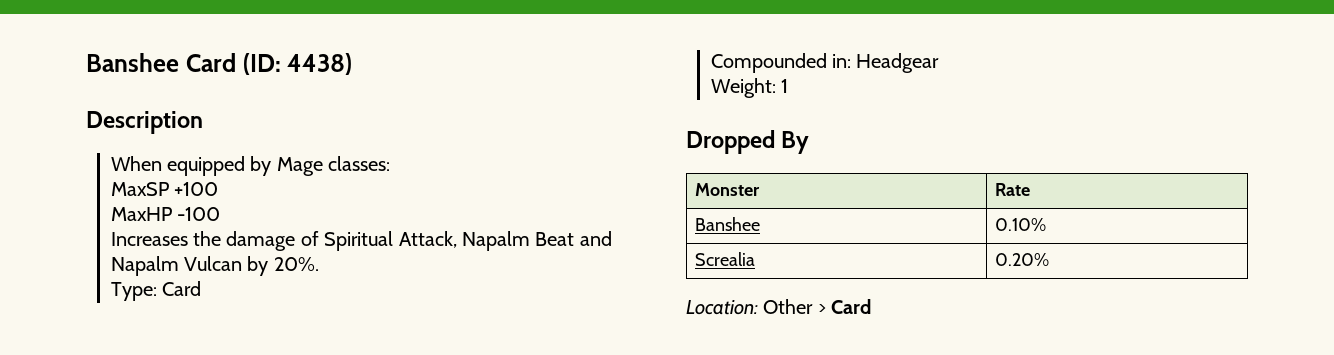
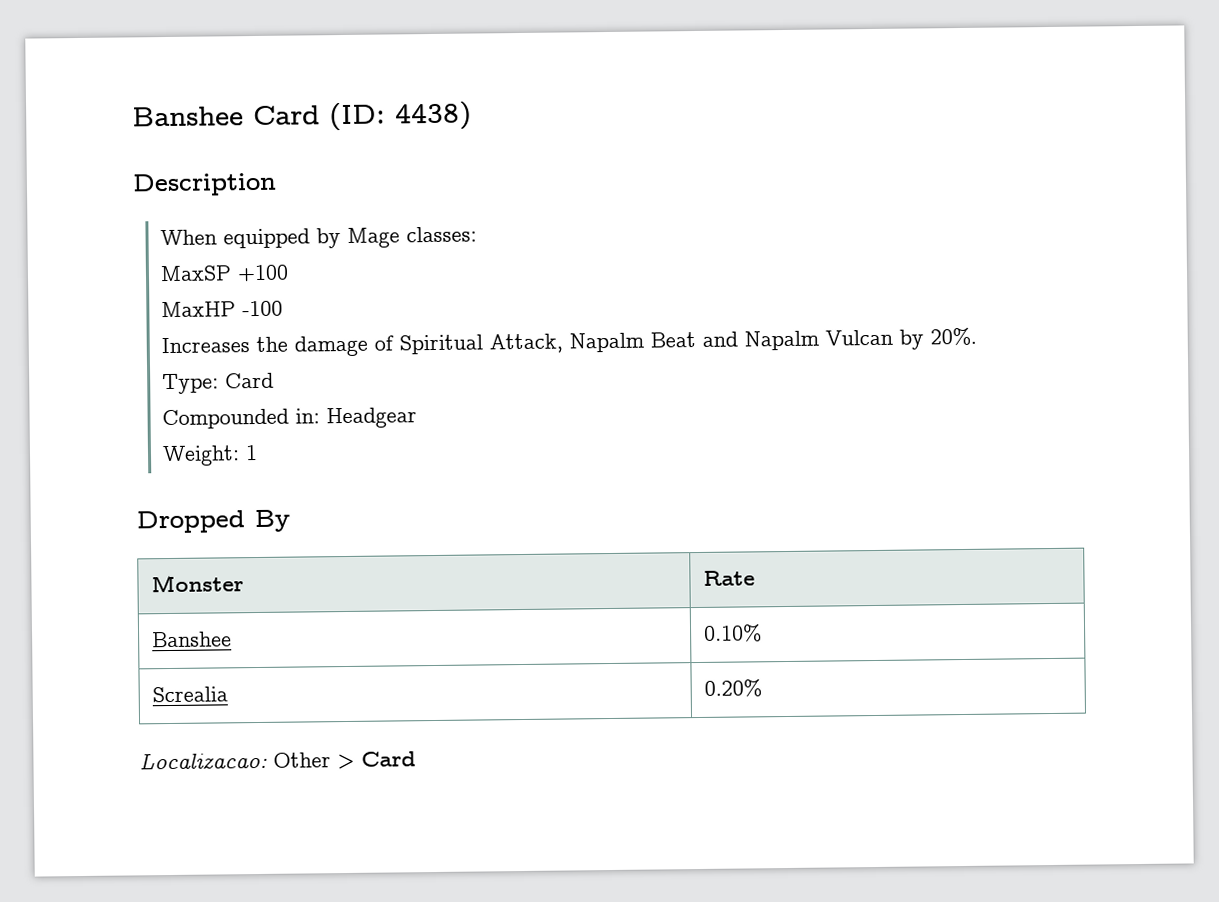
- Location: Other > Card
+ Localizacao: Other > Card

